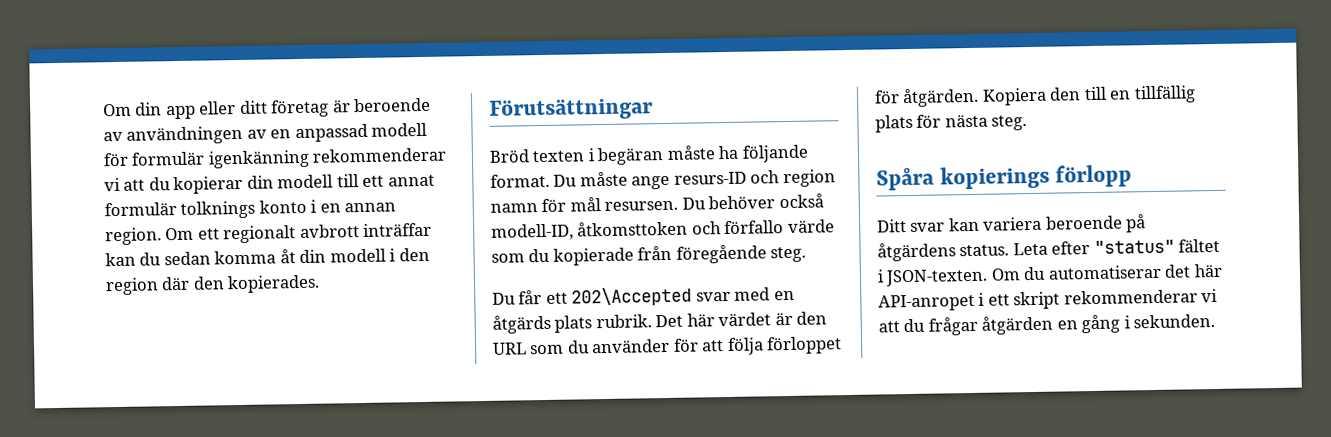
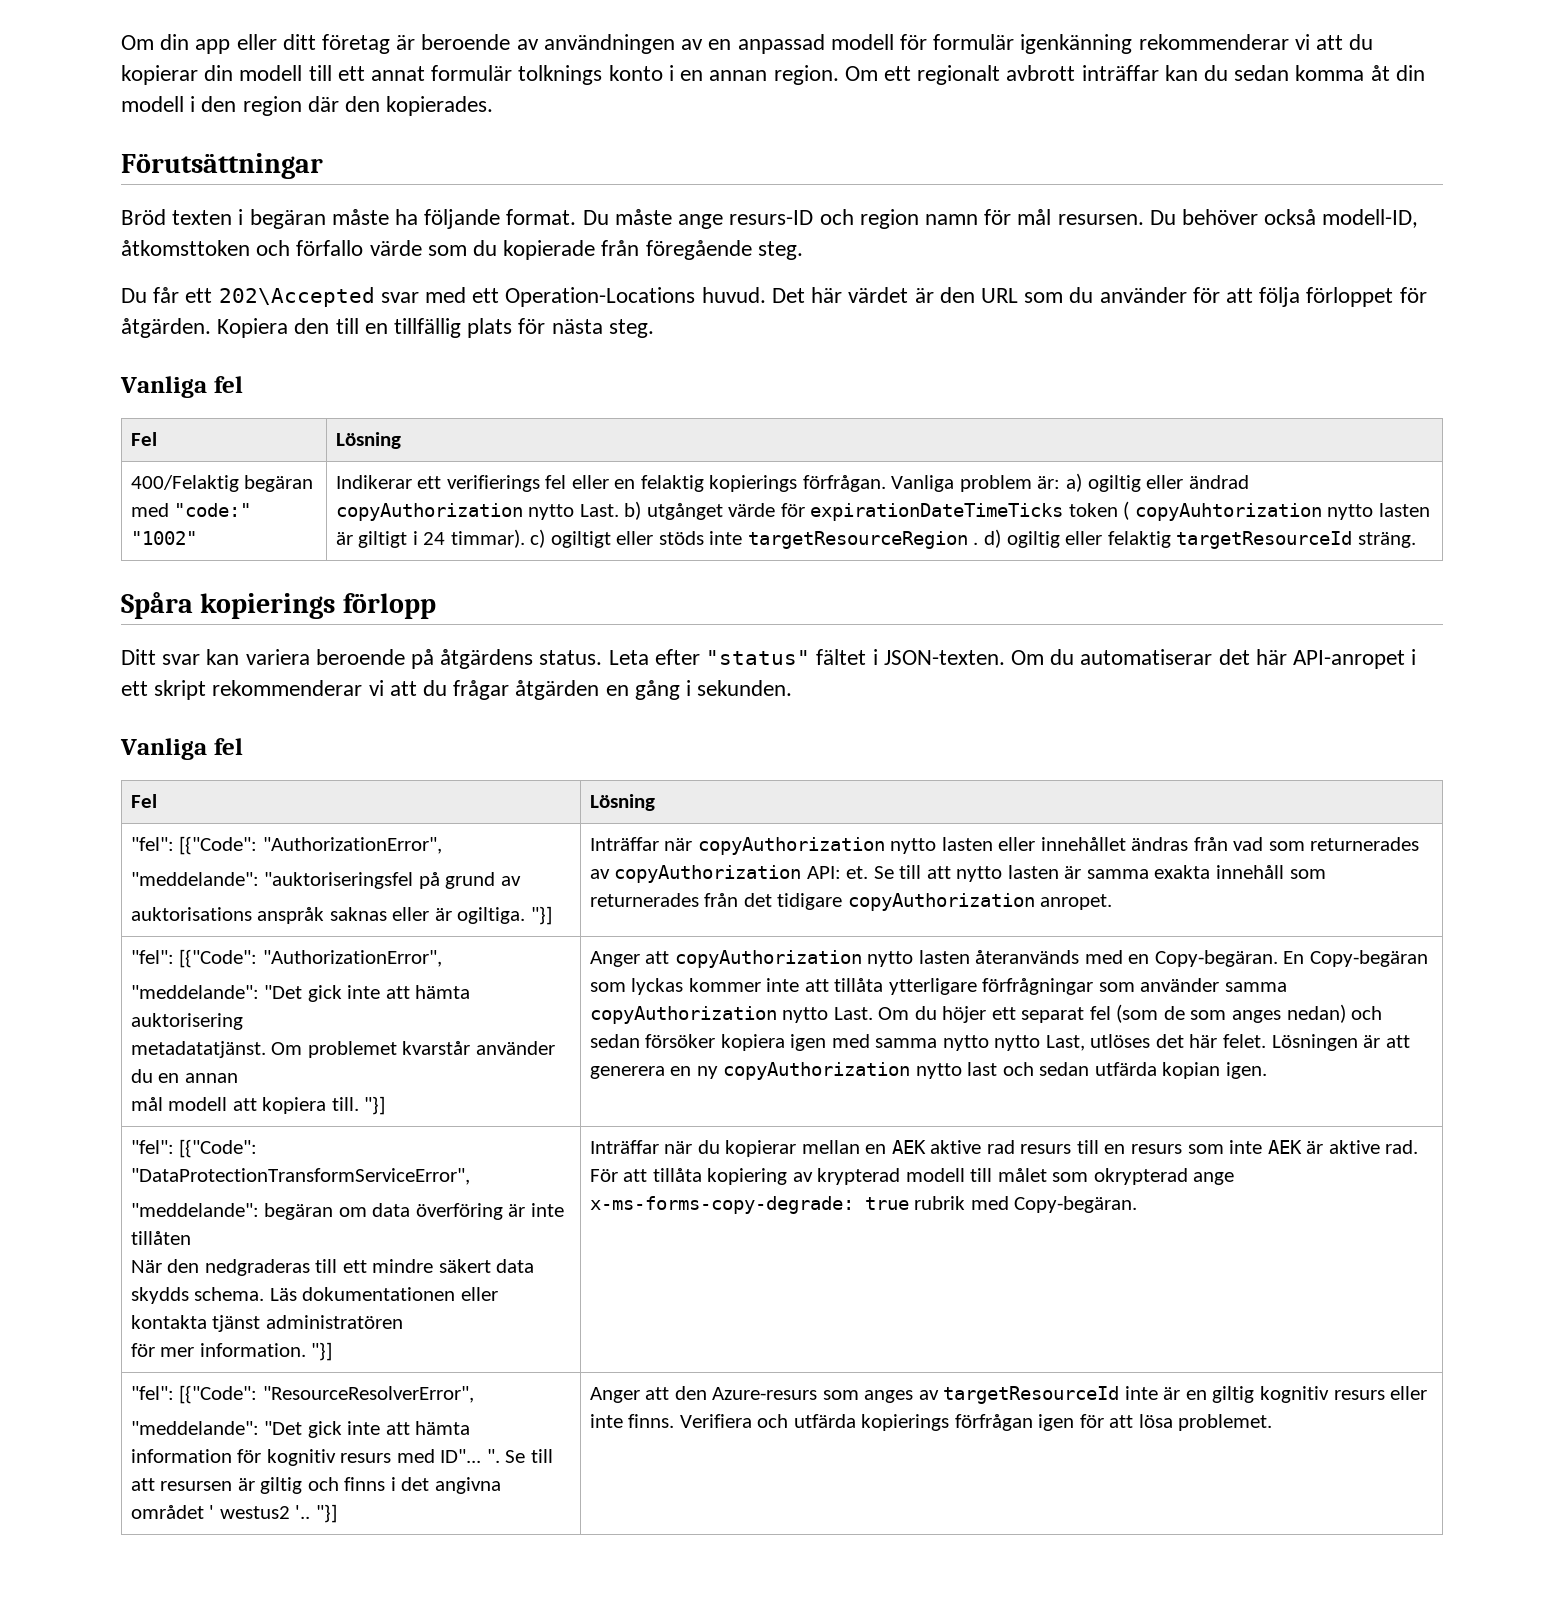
- Du får ett 202\Accepted svar med en åtgärds plats rubrik.
+ Du får ett 202\Accepted svar med ett Operation-Locations huvud.
  Kopiera den till en tillfällig plats för nästa steg.
+ Vanliga fel
+ Fel | Lösning
+ 400/Felaktig begäran med "code:" "1002" | Indikerar ett verifierings fel eller en felaktig kopierings förfrågan. Vanliga problem är: a) ogiltig eller ändrad copyAuthorization nytto Last. b) utgånget värde för expirationDateTimeTicks token ( copyAuhtorization nytto lasten är giltigt i 24 timmar). c) ogiltigt eller stöds inte targetResourceRegion . d) ogiltig eller felaktig targetResourceId sträng.
  Om du automatiserar det här API-anropet i ett skript rekommenderar vi att du frågar åtgärden en gång i sekunden.
+ Vanliga fel
+ Fel | Lösning
+ "fel": [{"Code": "AuthorizationError",
+ "meddelande": "auktoriseringsfel på grund av
+ auktorisations anspråk saknas eller är ogiltiga. "}] | Inträffar när copyAuthorization nytto lasten eller innehållet ändras från vad som returnerades av copyAuthorization API: et. Se till att nytto lasten är samma exakta innehåll som returnerades från det tidigare copyAuthorization anropet.
+ "fel": [{"Code": "AuthorizationError",
+ "meddelande": "Det gick inte att hämta auktorisering
+ metadatatjänst. Om problemet kvarstår använder du en annan
+ mål modell att kopiera till. "}] | Anger att copyAuthorization nytto lasten återanvänds med en Copy-begäran. En Copy-begäran som lyckas kommer inte att tillåta ytterligare förfrågningar som använder samma copyAuthorization nytto Last. Om du höjer ett separat fel (som de som anges nedan) och sedan försöker kopiera igen med samma nytto nytto Last, utlöses det här felet. Lösningen är att generera en ny copyAuthorization nytto last och sedan utfärda kopian igen.
+ "fel": [{"Code": "DataProtectionTransformServiceError",
+ "meddelande": begäran om data överföring är inte tillåten
+ När den nedgraderas till ett mindre säkert data skydds schema. Läs dokumentationen eller kontakta tjänst administratören
+ för mer information. "}] | Inträffar när du kopierar mellan en AEK aktive rad resurs till en resurs som inte AEK är aktive rad. För att tillåta kopiering av krypterad modell till målet som okrypterad ange x-ms-forms-copy-degrade: true rubrik med Copy-begäran.
+ "fel": [{"Code": "ResourceResolverError",
+ "meddelande": "Det gick inte att hämta information för kognitiv resurs med ID"... ". Se till att resursen är giltig och finns i det angivna området ' westus2 '.. "}] | Anger att den Azure-resurs som anges av targetResourceId inte är en giltig kognitiv resurs eller inte finns. Verifiera och utfärda kopierings förfrågan igen för att lösa problemet.

